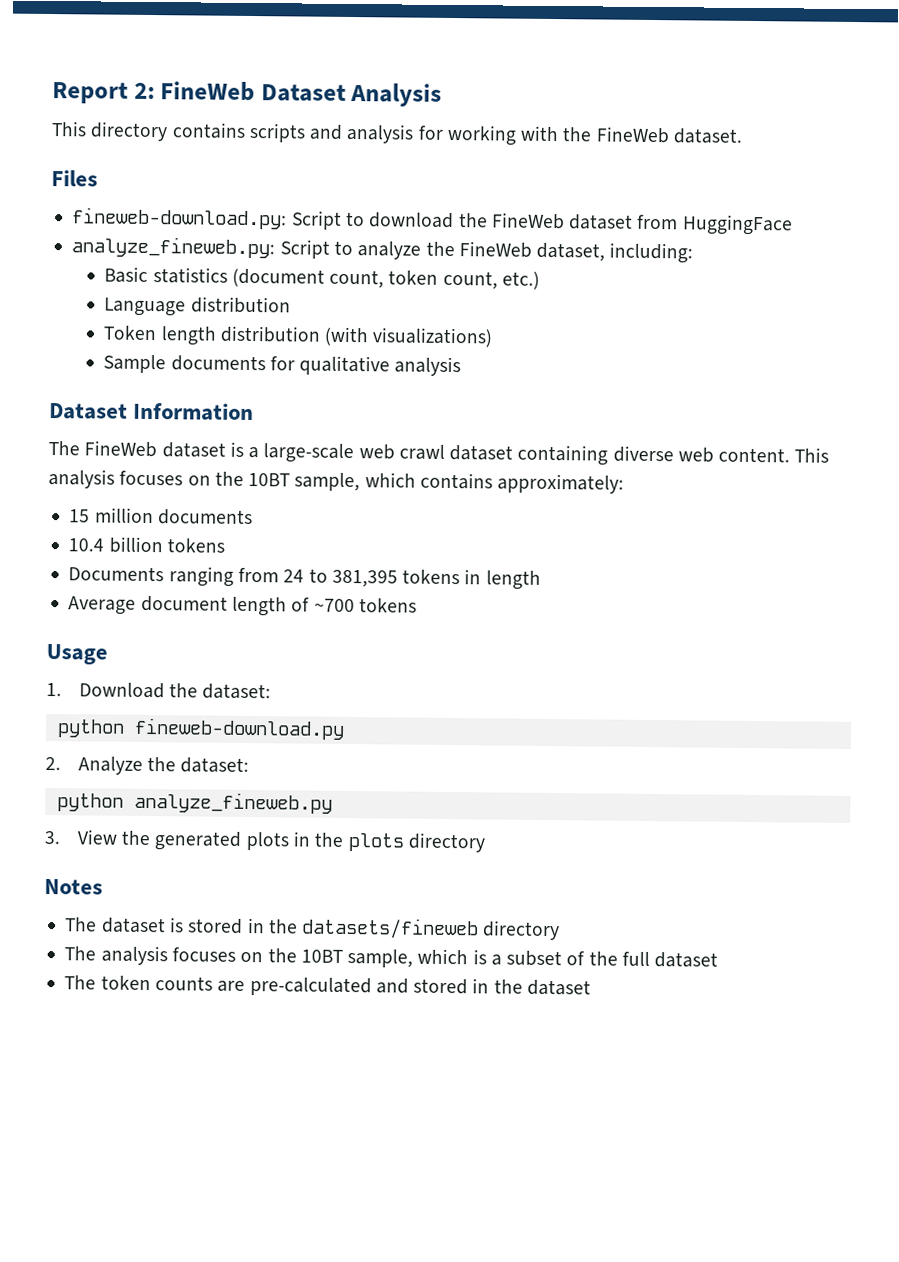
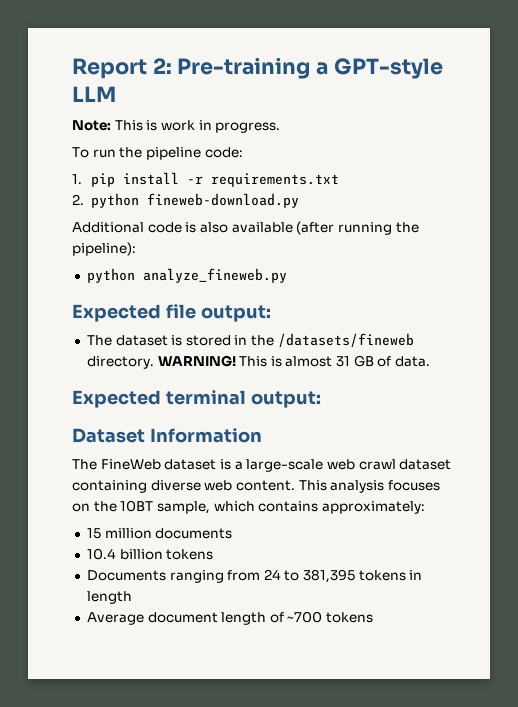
- Report 2: FineWeb Dataset Analysis
- This directory contains scripts and analysis for working with the FineWeb dataset.
- Files
- fineweb-download.py: Script to download the FineWeb dataset from HuggingFace
- analyze_fineweb.py: Script to analyze the FineWeb dataset, including:
- Basic statistics (document count, token count, etc.)
- Language distribution
- Token length distribution (with visualizations)
- Sample documents for qualitative analysis
+ Report 2: Pre-training a GPT-style LLM
+ Note: This is work in progress.
+ To run the pipeline code:
+ 1. pip install -r requirements.txt
+ 2. python fineweb-download.py
+ Additional code is also available (after running the pipeline):
+ python analyze_fineweb.py
+ Expected file output:
+ The dataset is stored in the /datasets/fineweb directory. WARNING! This is almost 31 GB of data.
+ Expected terminal output:
- Usage
- 1. Download the dataset:
- python fineweb-download.py
- 2. Analyze the dataset:
- python analyze_fineweb.py
- 3. View the generated plots in the plots directory
- Notes
- The dataset is stored in the datasets/fineweb directory
- The analysis focuses on the 10BT sample, which is a subset of the full dataset
- The token counts are pre-calculated and stored in the dataset

